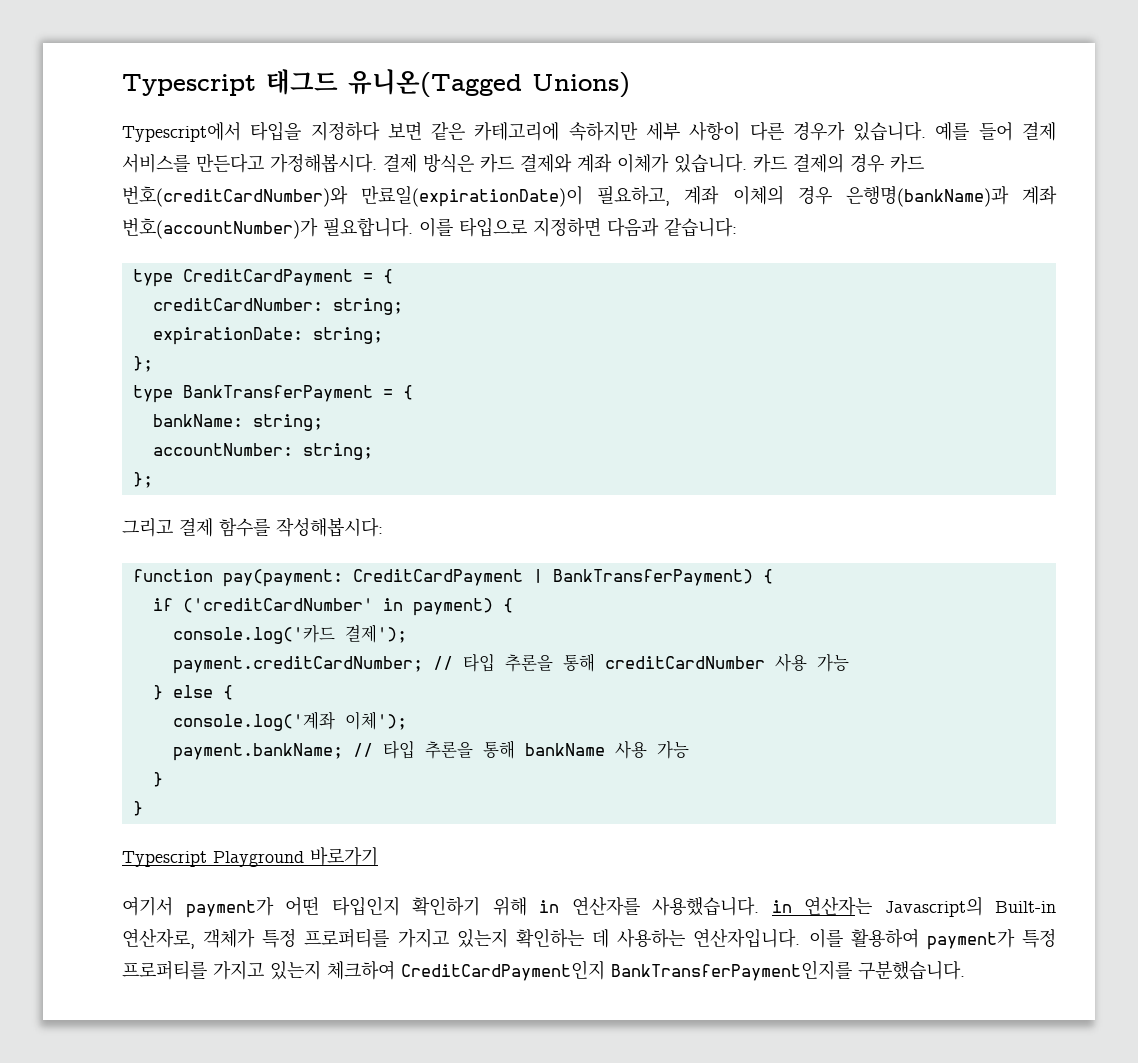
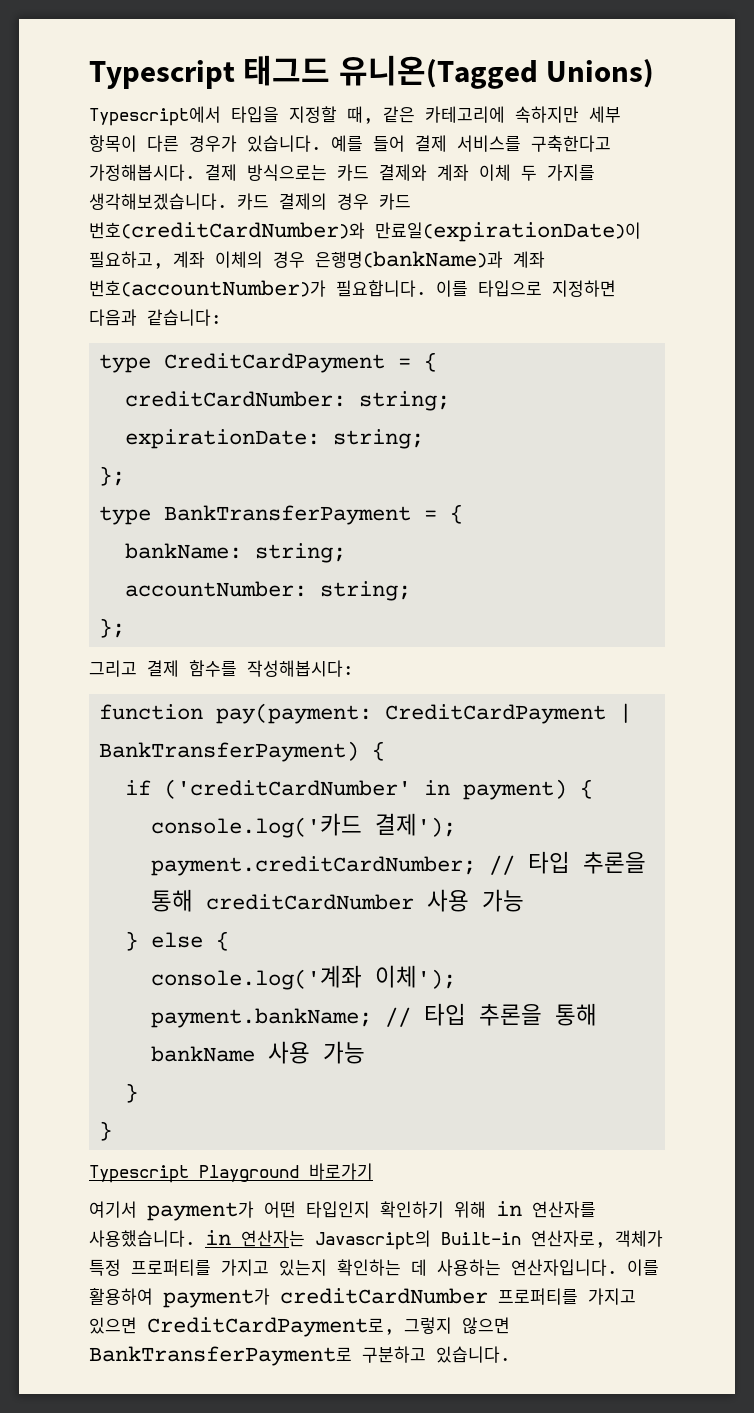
- Typescript에서 타입을 지정하다 보면 같은 카테고리에 속하지만 세부 사항이 다른 경우가 있습니다.
+ Typescript에서 타입을 지정할 때, 같은 카테고리에 속하지만 세부 항목이 다른 경우가 있습니다.
- 예를 들어 결제 서비스를 만든다고 가정해봅시다.
+ 예를 들어 결제 서비스를 구축한다고 가정해봅시다.
- 결제 방식은 카드 결제와 계좌 이체가 있습니다.
+ 결제 방식으로는 카드 결제와 계좌 이체 두 가지를 생각해보겠습니다.
- 이를 활용하여 payment가 특정 프로퍼티를 가지고 있는지 체크하여 CreditCardPayment인지 BankTransferPayment인지를 구분했습니다.
+ 이를 활용하여 payment가 creditCardNumber 프로퍼티를 가지고 있으면 CreditCardPayment로, 그렇지 않으면 BankTransferPayment로 구분하고 있습니다.

